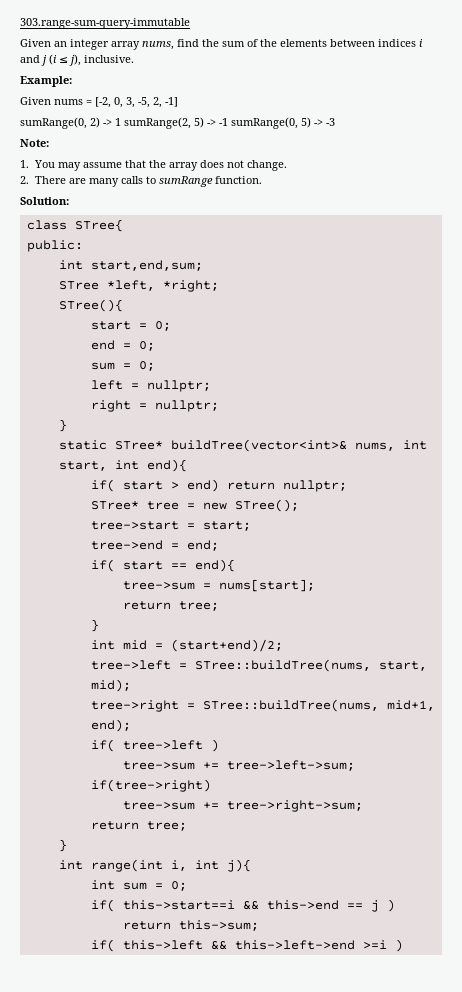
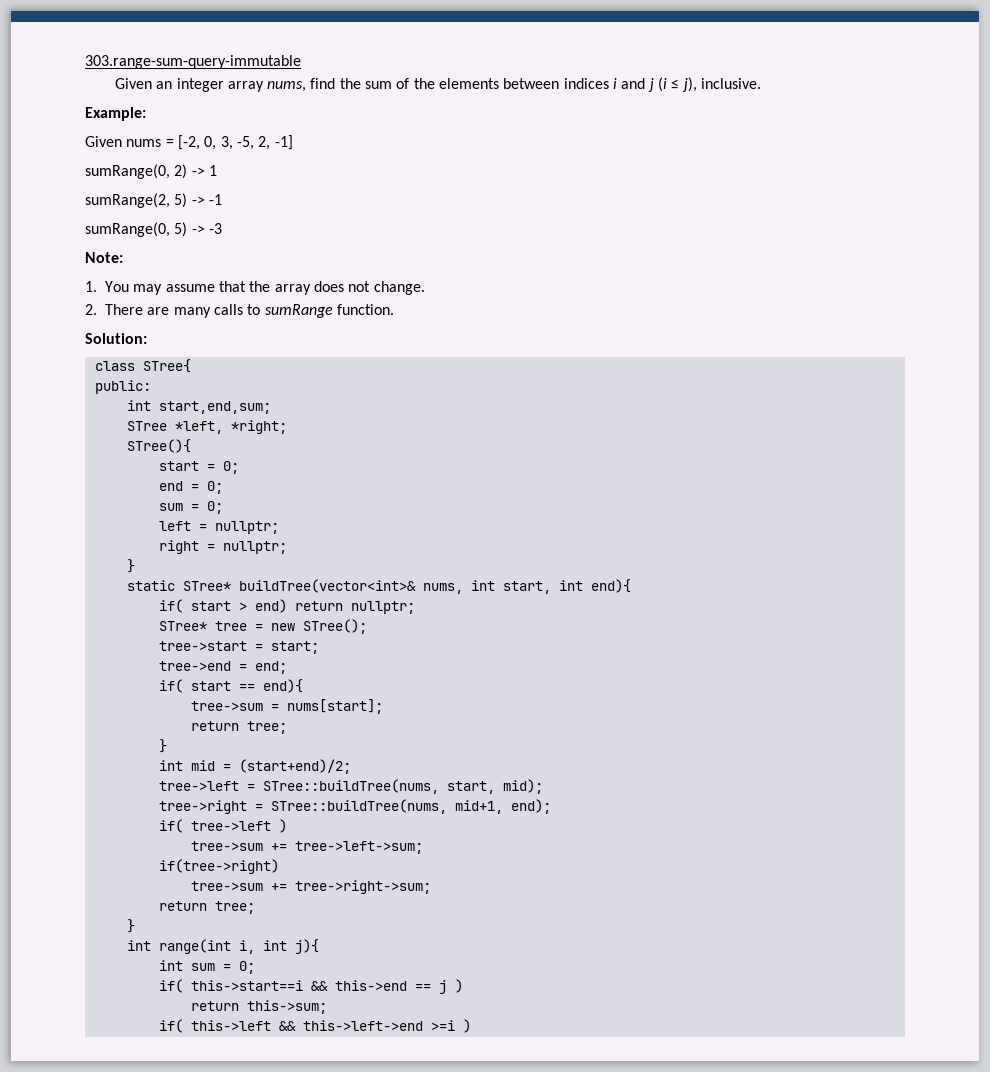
- sumRange(0, 2) -> 1 sumRange(2, 5) -> -1 sumRange(0, 5) -> -3
+ sumRange(0, 2) -> 1
+ sumRange(2, 5) -> -1
+ sumRange(0, 5) -> -3

